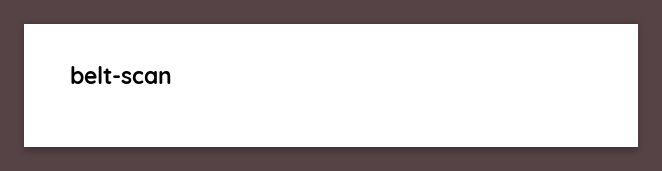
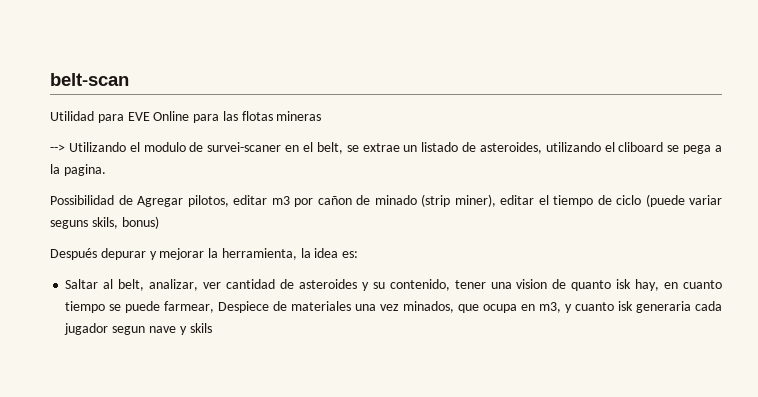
+ Utilidad para EVE Online para las flotas mineras
+ --> Utilizando el modulo de survei-scaner en el belt, se extrae un listado de asteroides, utilizando el cliboard se pega a la pagina.
+ Possibilidad de Agregar pilotos, editar m3 por cañon de minado (strip miner), editar el tiempo de ciclo (puede variar seguns skils, bonus)
+ Después depurar y mejorar la herramienta, la idea es:
+ Saltar al belt, analizar, ver cantidad de asteroides y su contenido, tener una vision de quanto isk hay, en cuanto tiempo se puede farmear, Despiece de materiales una vez minados, que ocupa en m3, y cuanto isk generaria cada jugador segun nave y skils

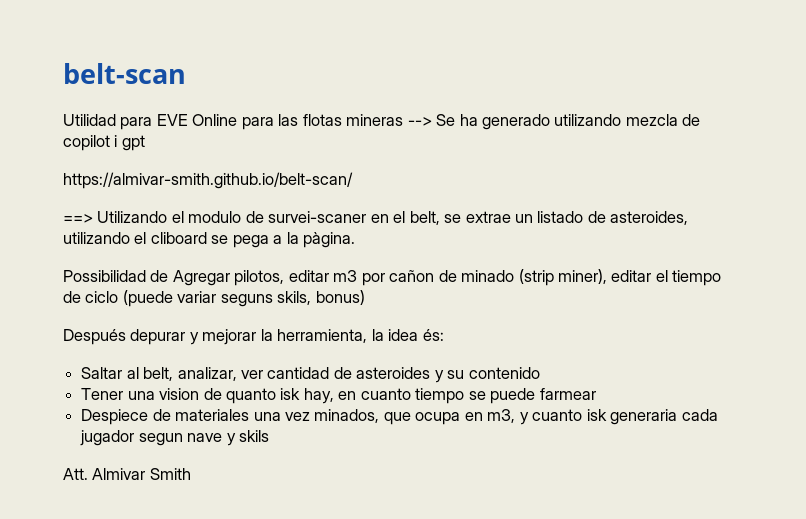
- Utilidad para EVE Online para las flotas mineras
- --> Utilizando el modulo de survei-scaner en el belt, se extrae un listado de asteroides, utilizando el cliboard se pega a la pagina.
+ Utilidad para EVE Online para las flotas mineras --> Se ha generado utilizando mezcla de copilot i gpt
+ https://almivar-smith.github.io/belt-scan/
+ ==> Utilizando el modulo de survei-scaner en el belt, se extrae un listado de asteroides, utilizando el cliboard se pega a la pàgina.
- Después depurar y mejorar la herramienta, la idea es:
+ Después depurar y mejorar la herramienta, la idea és:
- Saltar al belt, analizar, ver cantidad de asteroides y su contenido, tener una vision de quanto isk hay, en cuanto tiempo se puede farmear, Despiece de materiales una vez minados, que ocupa en m3, y cuanto isk generaria cada jugador segun nave y skils
+ Saltar al belt, analizar, ver cantidad de asteroides y su contenido
+ Tener una vision de quanto isk hay, en cuanto tiempo se puede farmear
+ Despiece de materiales una vez minados, que ocupa en m3, y cuanto isk generaria cada jugador segun nave y skils
+ Att. Almivar Smith

